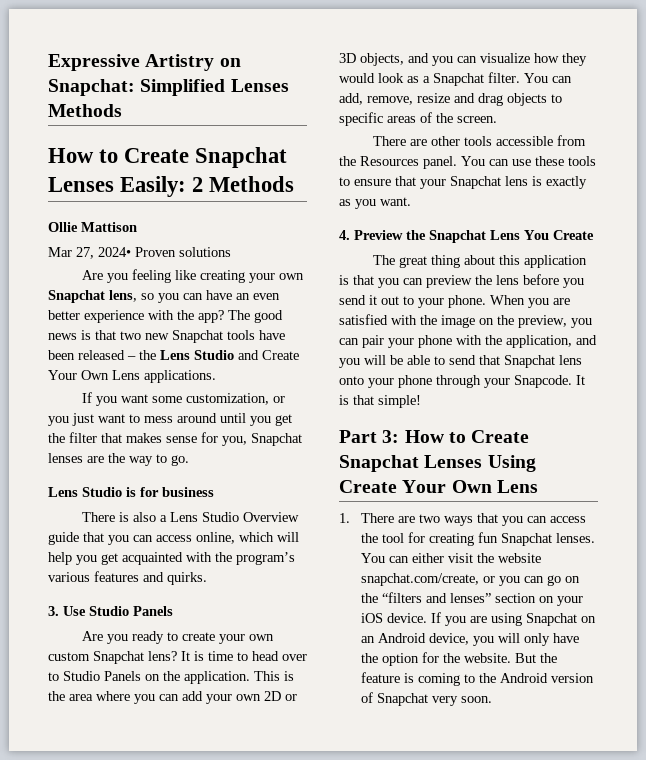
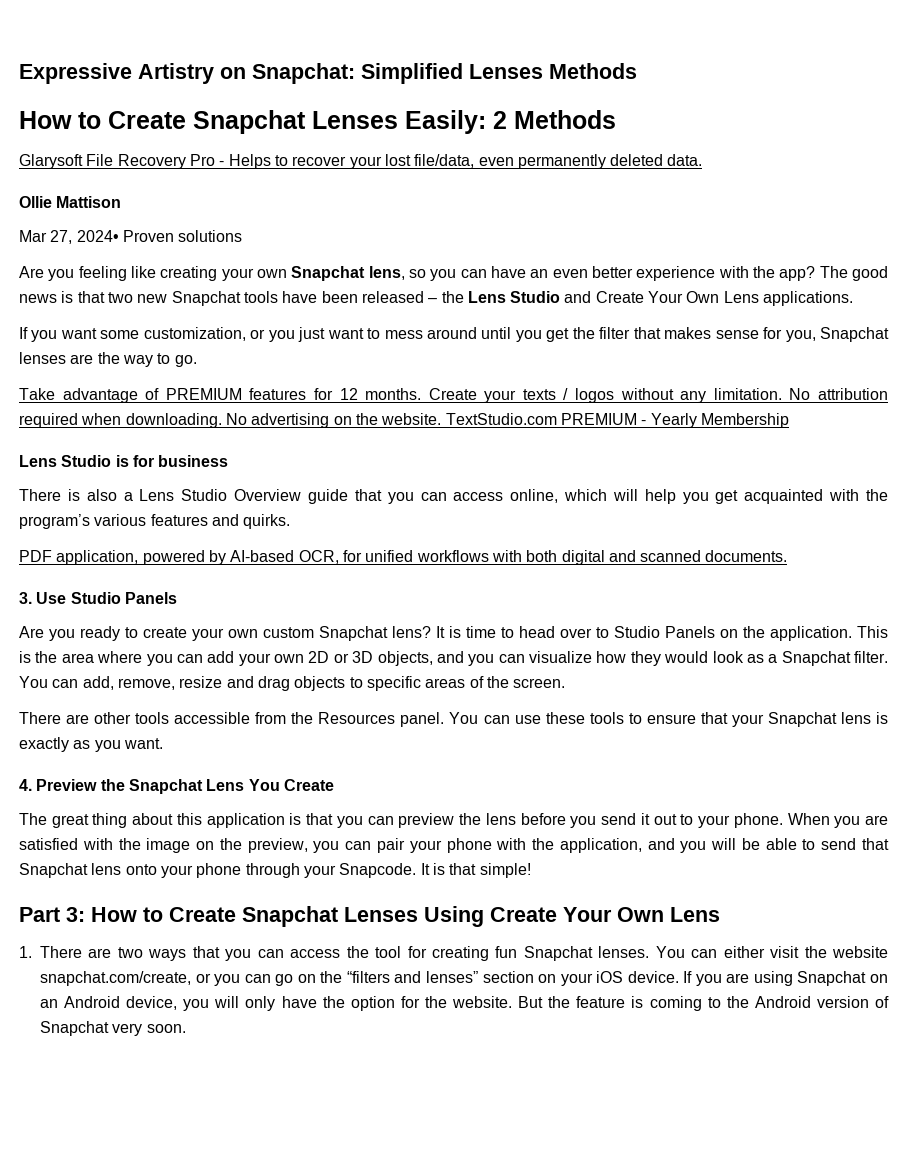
+ Glarysoft File Recovery Pro - Helps to recover your lost file/data, even permanently deleted data.
+ Take advantage of PREMIUM features for 12 months. Create your texts / logos without any limitation. No attribution required when downloading. No advertising on the website. TextStudio.com PREMIUM - Yearly Membership
+ PDF application, powered by AI-based OCR, for unified workflows with both digital and scanned documents.

